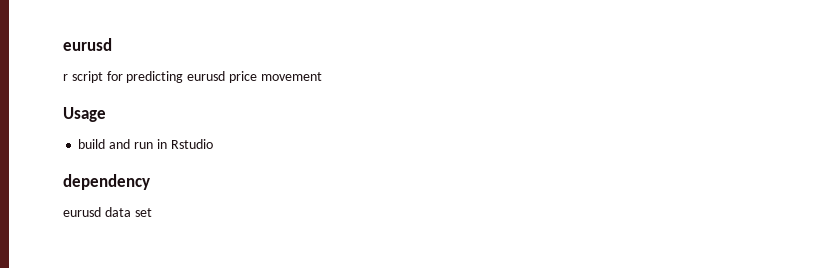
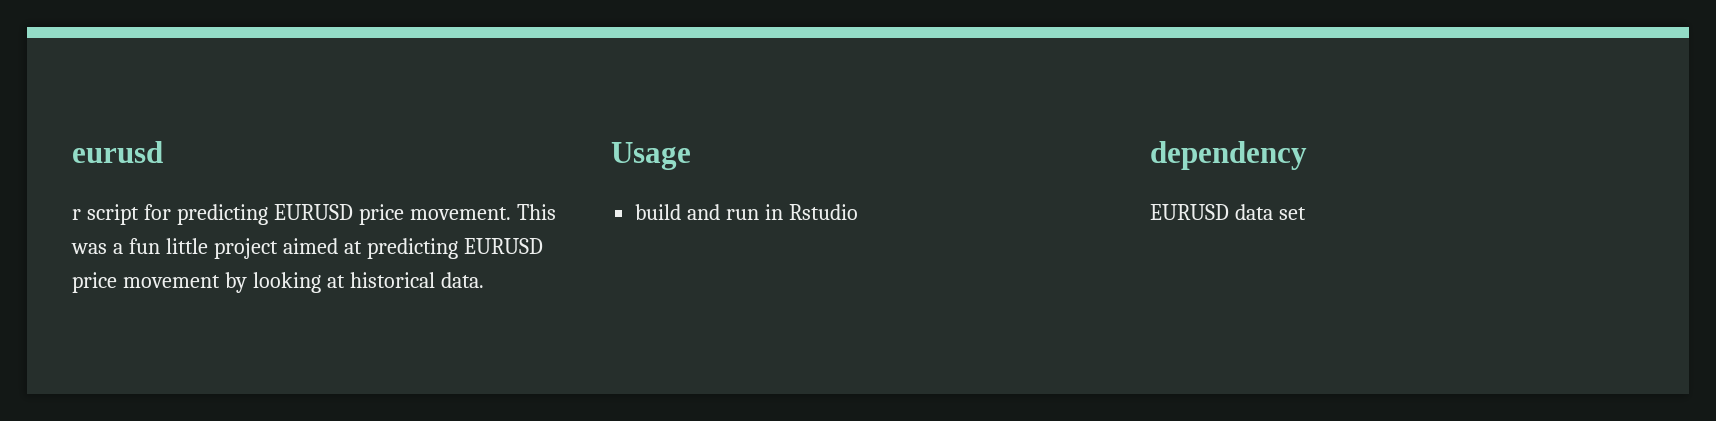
- r script for predicting eurusd price movement
+ r script for predicting EURUSD price movement. This was a fun little project aimed at predicting EURUSD price movement by looking at historical data.
- eurusd data set
+ EURUSD data set

